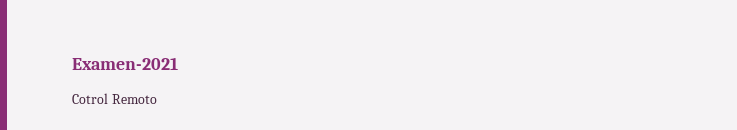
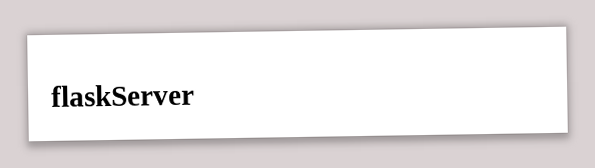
- Examen-2021
- Cotrol Remoto
+ flaskServer

